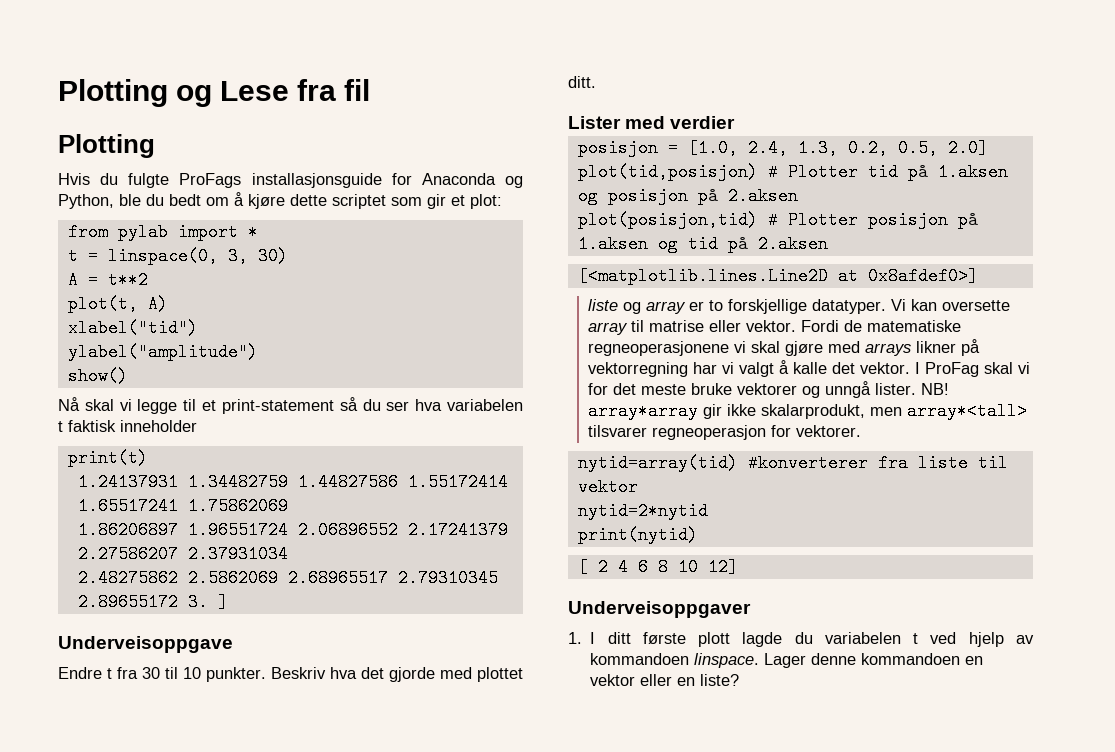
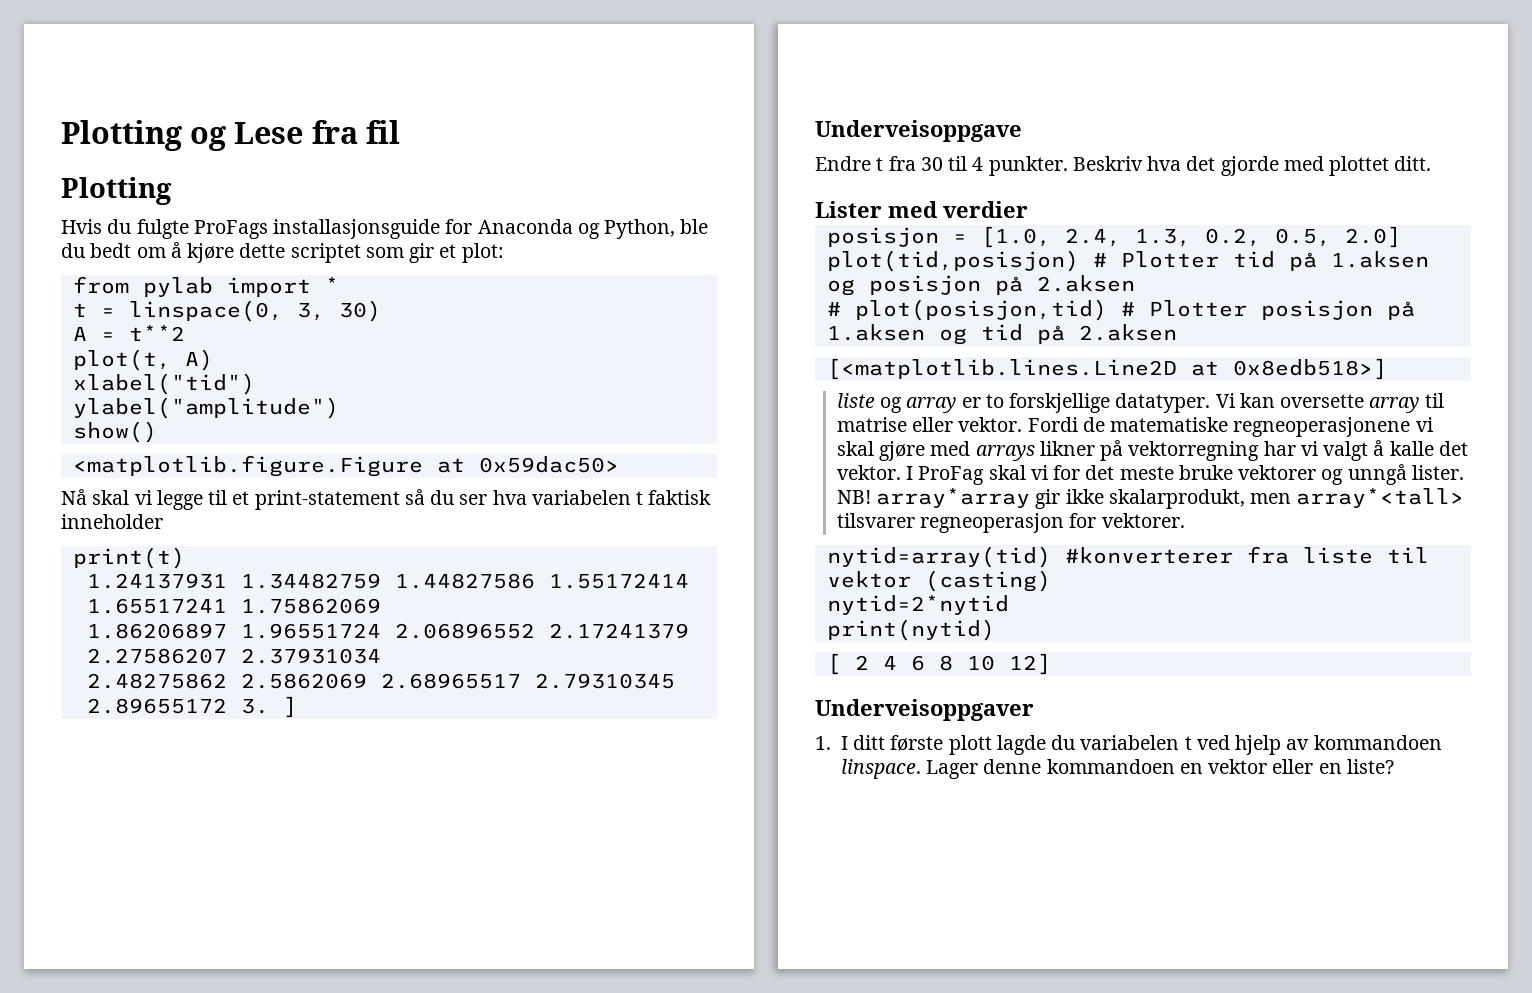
+ <matplotlib.figure.Figure at 0x59dac50>
- Endre t fra 30 til 10 punkter.
+ Endre t fra 30 til 4 punkter.
- plot(posisjon,tid) # Plotter posisjon på 1.aksen og tid på 2.aksen
+ # plot(posisjon,tid) # Plotter posisjon på 1.aksen og tid på 2.aksen
- [<matplotlib.lines.Line2D at 0x8afdef0>]
+ [<matplotlib.lines.Line2D at 0x8edb518>]
- nytid=array(tid) #konverterer fra liste til vektor
+ nytid=array(tid) #konverterer fra liste til vektor (casting)

